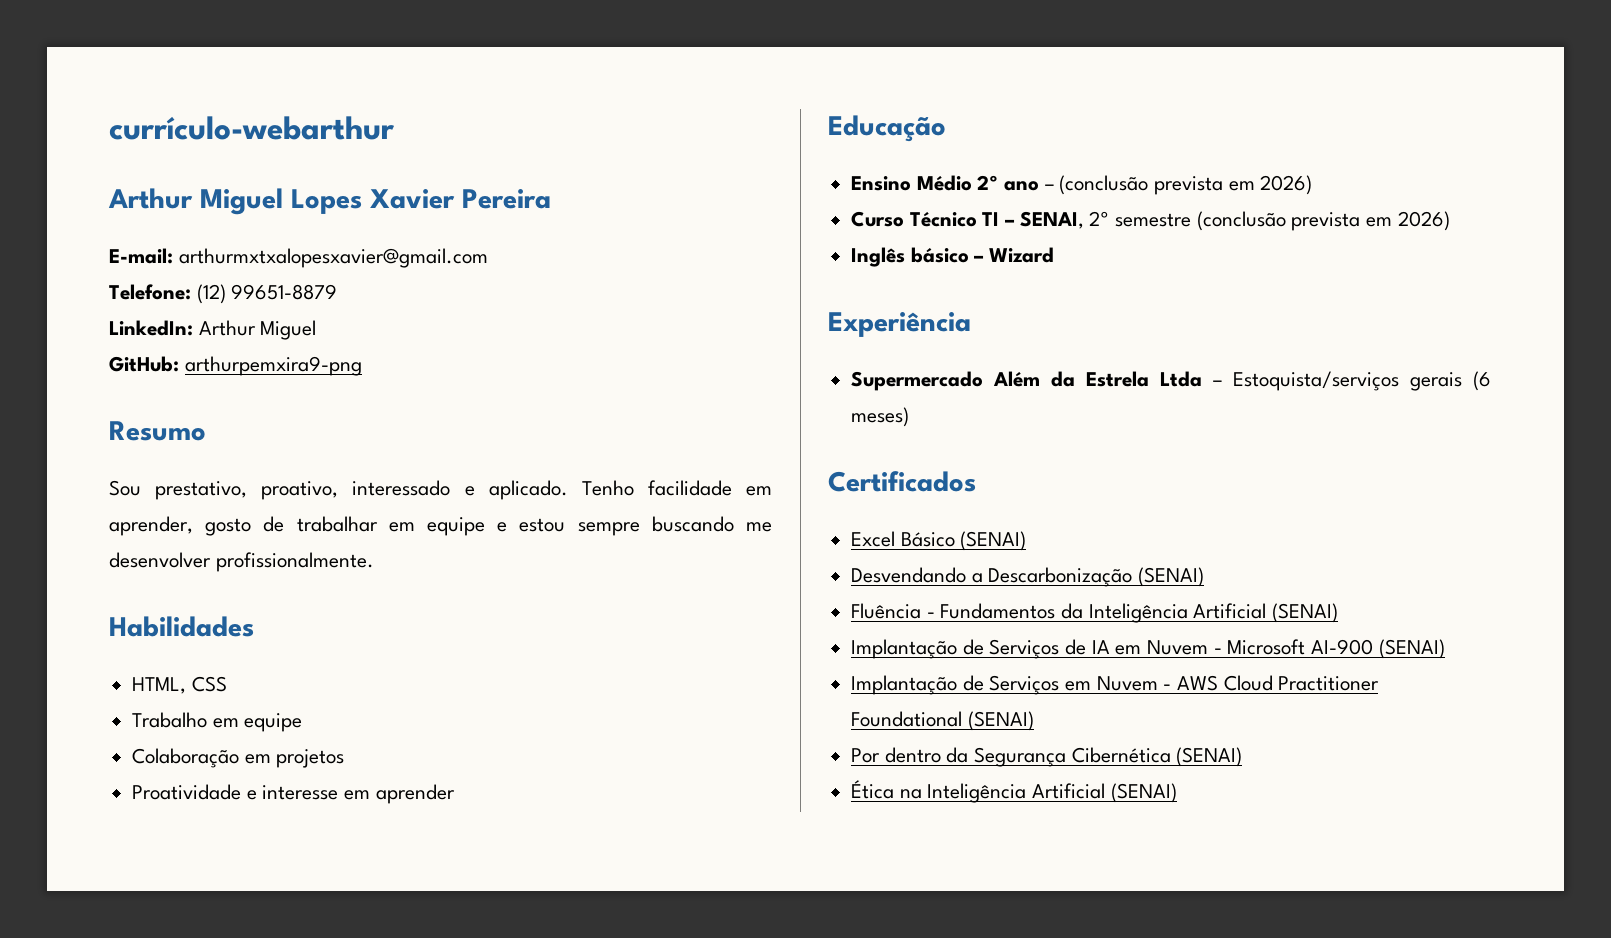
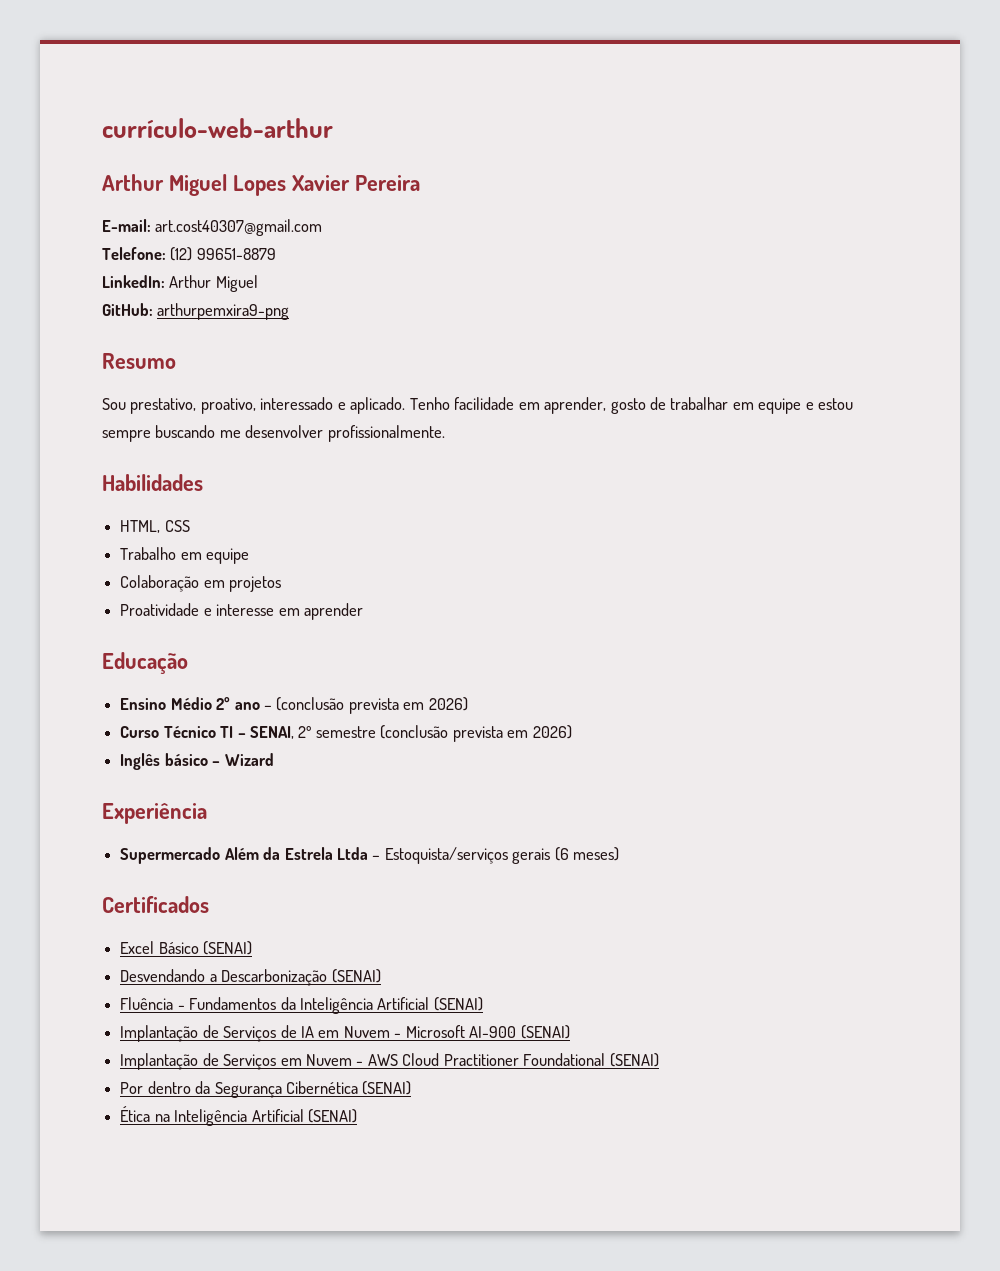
- currículo-webarthur
+ currículo-web-arthur
- E-mail: arthurmxtxalopesxavier@gmail.com
+ E-mail: art.cost40307@gmail.com

